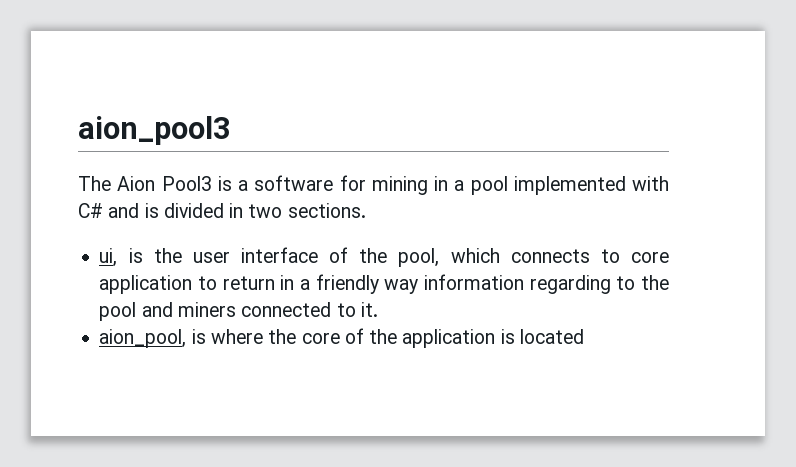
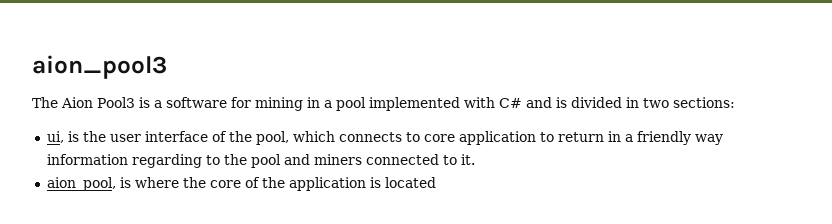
- The Aion Pool3 is a software for mining in a pool implemented with C# and is divided in two sections.
+ The Aion Pool3 is a software for mining in a pool implemented with C# and is divided in two sections:

